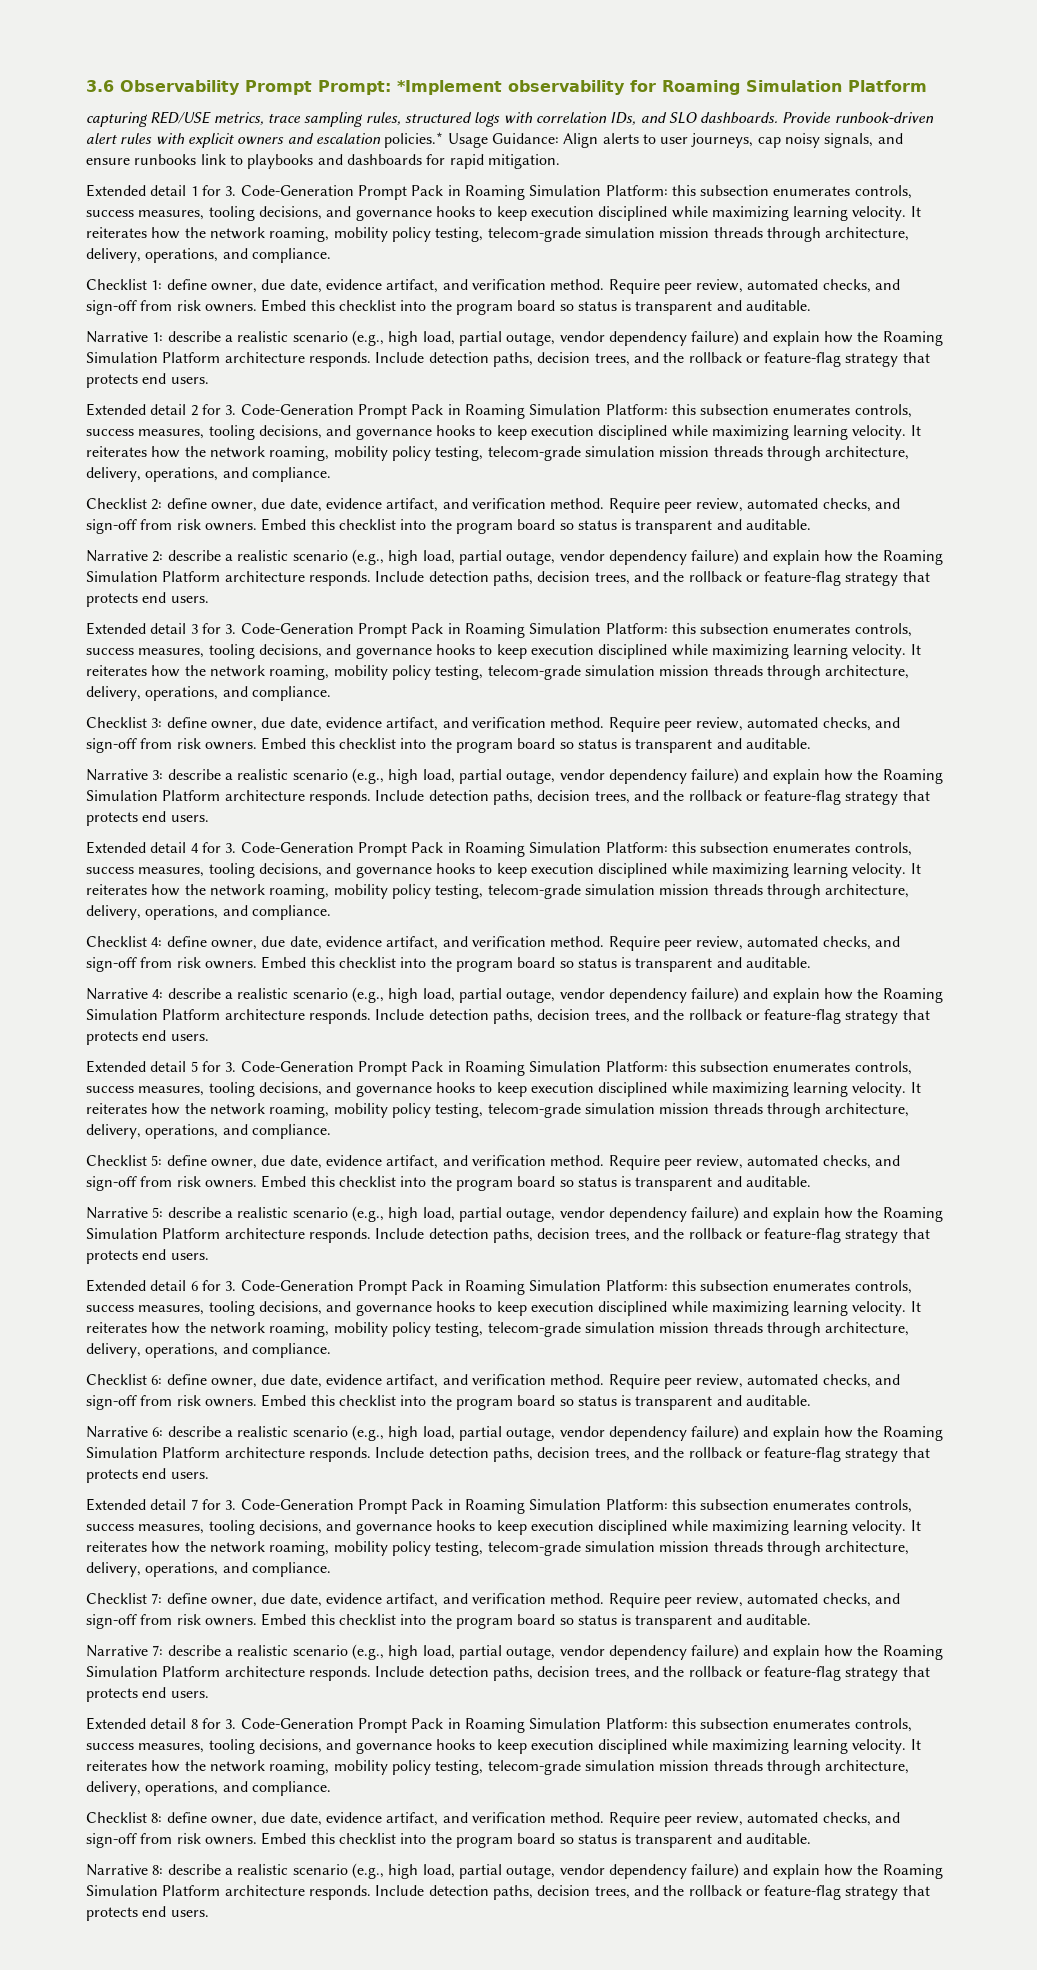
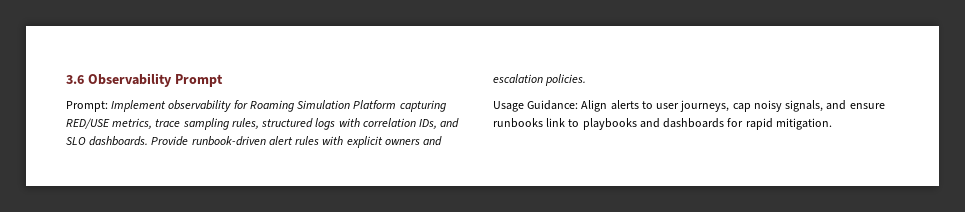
- 3.6 Observability Prompt Prompt: *Implement observability for Roaming Simulation Platform
- capturing RED/USE metrics, trace sampling rules, structured logs with correlation IDs, and SLO dashboards.
+ 3.6 Observability Prompt
+ Prompt: Implement observability for Roaming Simulation Platform capturing RED/USE metrics, trace sampling rules, structured logs with correlation IDs, and SLO dashboards.
- Provide runbook-driven alert rules with explicit owners and escalation policies.* Usage Guidance: Align alerts to user journeys, cap noisy signals, and ensure runbooks link to playbooks and dashboards for rapid mitigation.
+ Provide runbook-driven alert rules with explicit owners and escalation policies.
+ Usage Guidance: Align alerts to user journeys, cap noisy signals, and ensure runbooks link to playbooks and dashboards for rapid mitigation.
- Extended detail 1 for 3. Code-Generation Prompt Pack in Roaming Simulation Platform: this subsection enumerates controls, success measures, tooling decisions, and governance hooks to keep execution disciplined while maximizing learning velocity. It reiterates how the network roaming, mobility policy testing, telecom-grade simulation mission threads through architecture, delivery, operations, and compliance.
- Checklist 1: define owner, due date, evidence artifact, and verification method. Require peer review, automated checks, and sign-off from risk owners. Embed this checklist into the program board so status is transparent and auditable.
- Narrative 1: describe a realistic scenario (e.g., high load, partial outage, vendor dependency failure) and explain how the Roaming Simulation Platform architecture responds. Include detection paths, decision trees, and the rollback or feature-flag strategy that protects end users.
- Extended detail 2 for 3. Code-Generation Prompt Pack in Roaming Simulation Platform: this subsection enumerates controls, success measures, tooling decisions, and governance hooks to keep execution disciplined while maximizing learning velocity. It reiterates how the network roaming, mobility policy testing, telecom-grade simulation mission threads through architecture, delivery, operations, and compliance.
- Checklist 2: define owner, due date, evidence artifact, and verification method. Require peer review, automated checks, and sign-off from risk owners. Embed this checklist into the program board so status is transparent and auditable.
- Narrative 2: describe a realistic scenario (e.g., high load, partial outage, vendor dependency failure) and explain how the Roaming Simulation Platform architecture responds. Include detection paths, decision trees, and the rollback or feature-flag strategy that protects end users.
- Extended detail 3 for 3. Code-Generation Prompt Pack in Roaming Simulation Platform: this subsection enumerates controls, success measures, tooling decisions, and governance hooks to keep execution disciplined while maximizing learning velocity. It reiterates how the network roaming, mobility policy testing, telecom-grade simulation mission threads through architecture, delivery, operations, and compliance.
- Checklist 3: define owner, due date, evidence artifact, and verification method. Require peer review, automated checks, and sign-off from risk owners. Embed this checklist into the program board so status is transparent and auditable.
- Narrative 3: describe a realistic scenario (e.g., high load, partial outage, vendor dependency failure) and explain how the Roaming Simulation Platform architecture responds. Include detection paths, decision trees, and the rollback or feature-flag strategy that protects end users.
- Extended detail 4 for 3. Code-Generation Prompt Pack in Roaming Simulation Platform: this subsection enumerates controls, success measures, tooling decisions, and governance hooks to keep execution disciplined while maximizing learning velocity. It reiterates how the network roaming, mobility policy testing, telecom-grade simulation mission threads through architecture, delivery, operations, and compliance.
- Checklist 4: define owner, due date, evidence artifact, and verification method. Require peer review, automated checks, and sign-off from risk owners. Embed this checklist into the program board so status is transparent and auditable.
- Narrative 4: describe a realistic scenario (e.g., high load, partial outage, vendor dependency failure) and explain how the Roaming Simulation Platform architecture responds. Include detection paths, decision trees, and the rollback or feature-flag strategy that protects end users.
- Extended detail 5 for 3. Code-Generation Prompt Pack in Roaming Simulation Platform: this subsection enumerates controls, success measures, tooling decisions, and governance hooks to keep execution disciplined while maximizing learning velocity. It reiterates how the network roaming, mobility policy testing, telecom-grade simulation mission threads through architecture, delivery, operations, and compliance.
- Checklist 5: define owner, due date, evidence artifact, and verification method. Require peer review, automated checks, and sign-off from risk owners. Embed this checklist into the program board so status is transparent and auditable.
- Narrative 5: describe a realistic scenario (e.g., high load, partial outage, vendor dependency failure) and explain how the Roaming Simulation Platform architecture responds. Include detection paths, decision trees, and the rollback or feature-flag strategy that protects end users.
- Extended detail 6 for 3. Code-Generation Prompt Pack in Roaming Simulation Platform: this subsection enumerates controls, success measures, tooling decisions, and governance hooks to keep execution disciplined while maximizing learning velocity. It reiterates how the network roaming, mobility policy testing, telecom-grade simulation mission threads through architecture, delivery, operations, and compliance.
- Checklist 6: define owner, due date, evidence artifact, and verification method. Require peer review, automated checks, and sign-off from risk owners. Embed this checklist into the program board so status is transparent and auditable.
- Narrative 6: describe a realistic scenario (e.g., high load, partial outage, vendor dependency failure) and explain how the Roaming Simulation Platform architecture responds. Include detection paths, decision trees, and the rollback or feature-flag strategy that protects end users.
- Extended detail 7 for 3. Code-Generation Prompt Pack in Roaming Simulation Platform: this subsection enumerates controls, success measures, tooling decisions, and governance hooks to keep execution disciplined while maximizing learning velocity. It reiterates how the network roaming, mobility policy testing, telecom-grade simulation mission threads through architecture, delivery, operations, and compliance.
- Checklist 7: define owner, due date, evidence artifact, and verification method. Require peer review, automated checks, and sign-off from risk owners. Embed this checklist into the program board so status is transparent and auditable.
- Narrative 7: describe a realistic scenario (e.g., high load, partial outage, vendor dependency failure) and explain how the Roaming Simulation Platform architecture responds. Include detection paths, decision trees, and the rollback or feature-flag strategy that protects end users.
- Extended detail 8 for 3. Code-Generation Prompt Pack in Roaming Simulation Platform: this subsection enumerates controls, success measures, tooling decisions, and governance hooks to keep execution disciplined while maximizing learning velocity. It reiterates how the network roaming, mobility policy testing, telecom-grade simulation mission threads through architecture, delivery, operations, and compliance.
- Checklist 8: define owner, due date, evidence artifact, and verification method. Require peer review, automated checks, and sign-off from risk owners. Embed this checklist into the program board so status is transparent and auditable.
- Narrative 8: describe a realistic scenario (e.g., high load, partial outage, vendor dependency failure) and explain how the Roaming Simulation Platform architecture responds. Include detection paths, decision trees, and the rollback or feature-flag strategy that protects end users.

